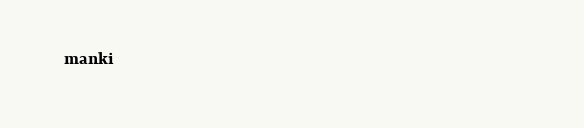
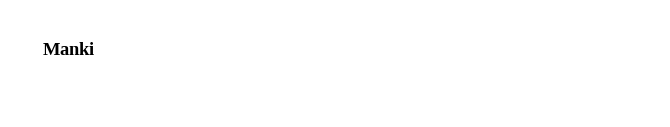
- manki
+ Manki

